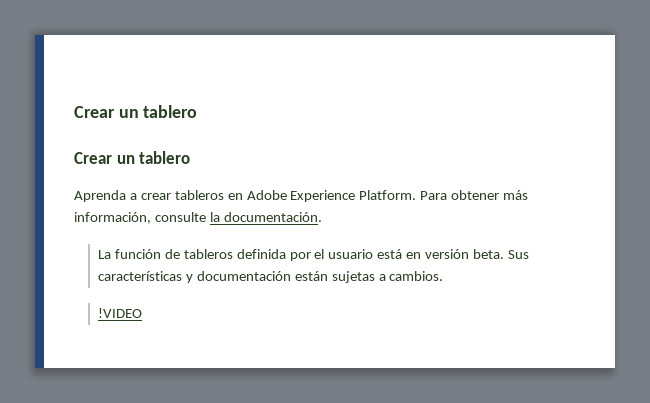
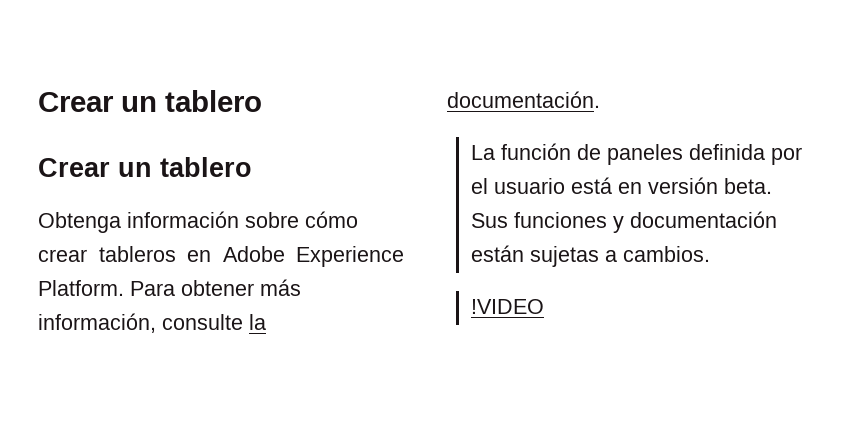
- Aprenda a crear tableros en Adobe Experience Platform.
+ Obtenga información sobre cómo crear tableros en Adobe Experience Platform.
- La función de tableros definida por el usuario está en versión beta.
+ La función de paneles definida por el usuario está en versión beta.
- Sus características y documentación están sujetas a cambios.
+ Sus funciones y documentación están sujetas a cambios.

